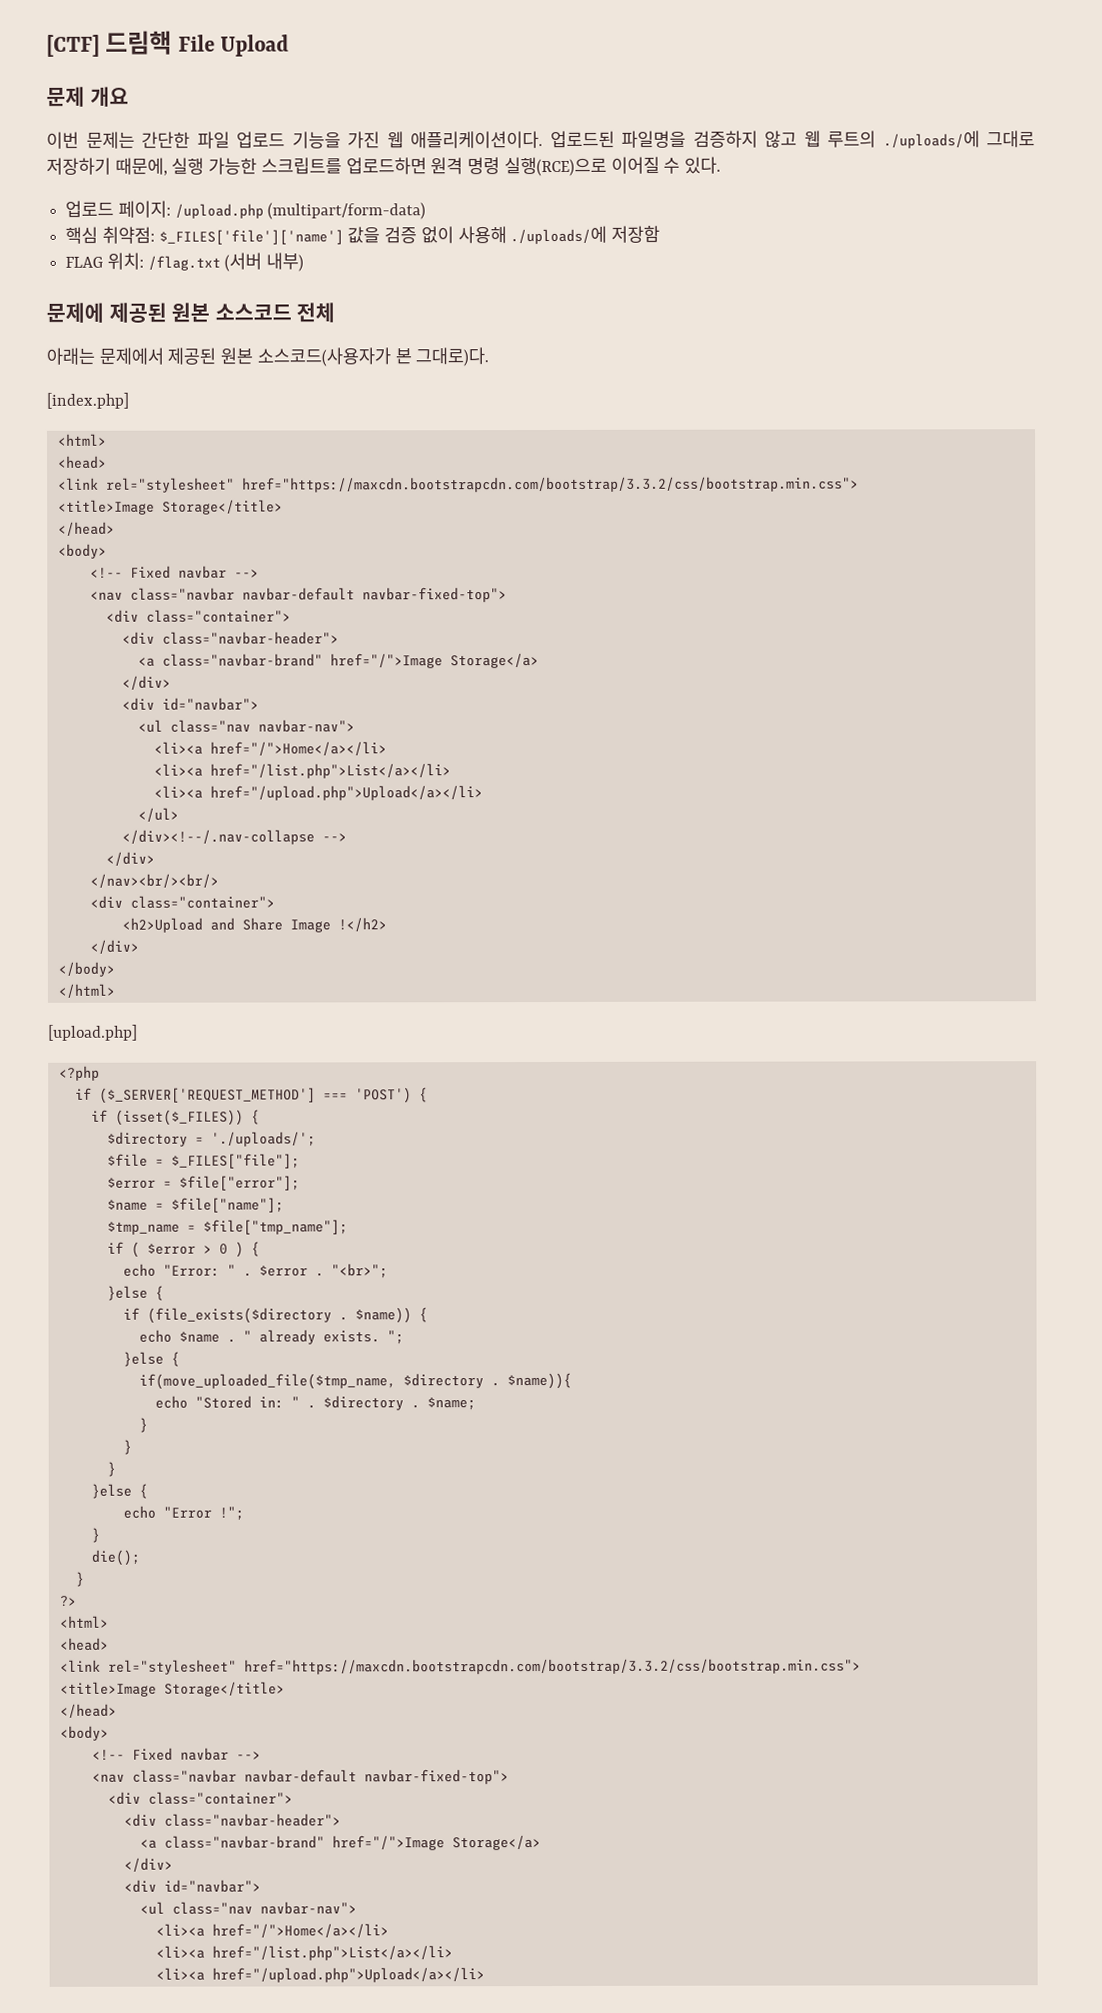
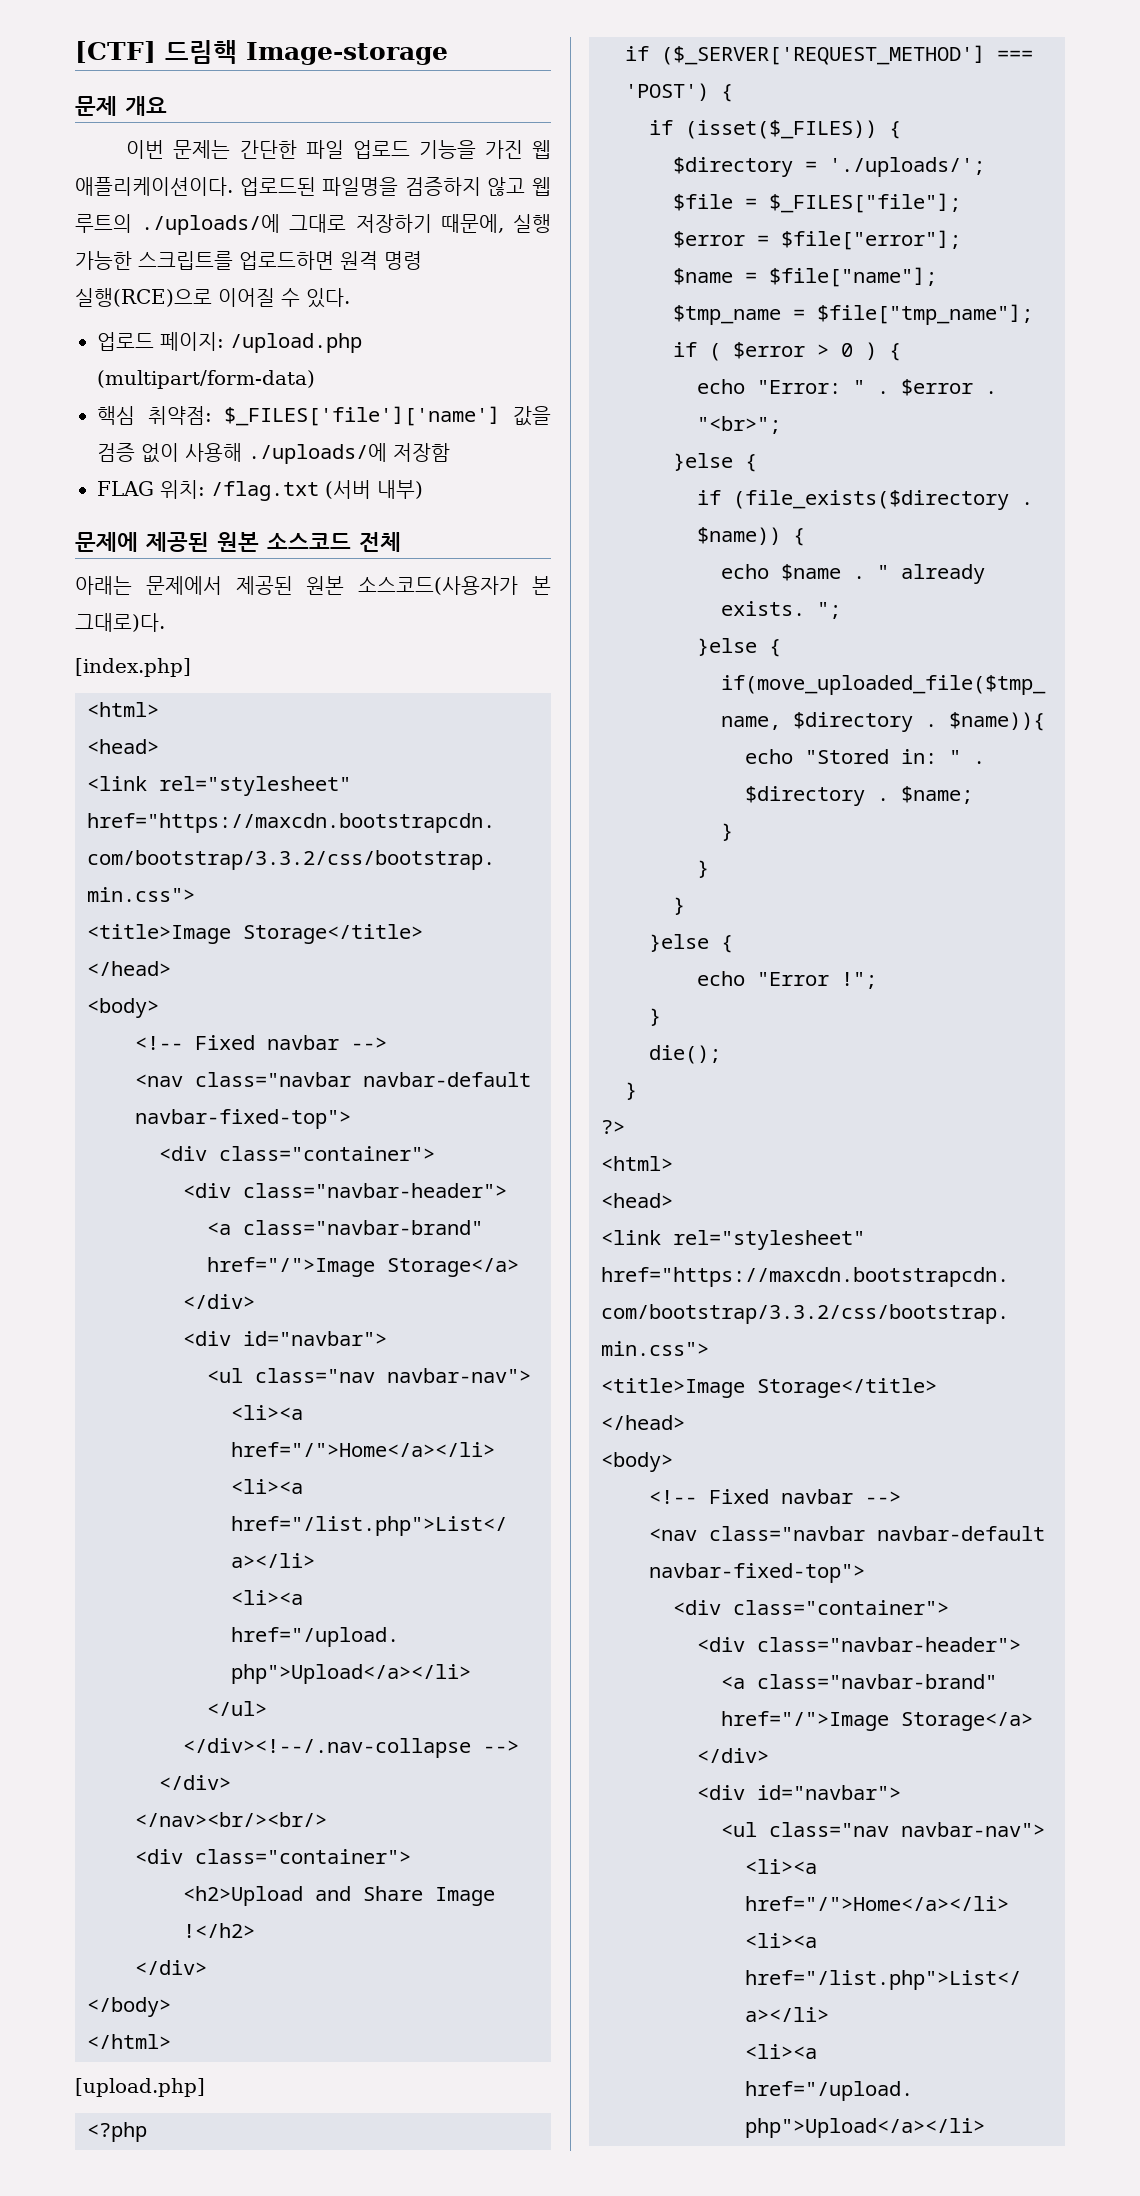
- [CTF] 드림핵 File Upload
+ [CTF] 드림핵 Image-storage

